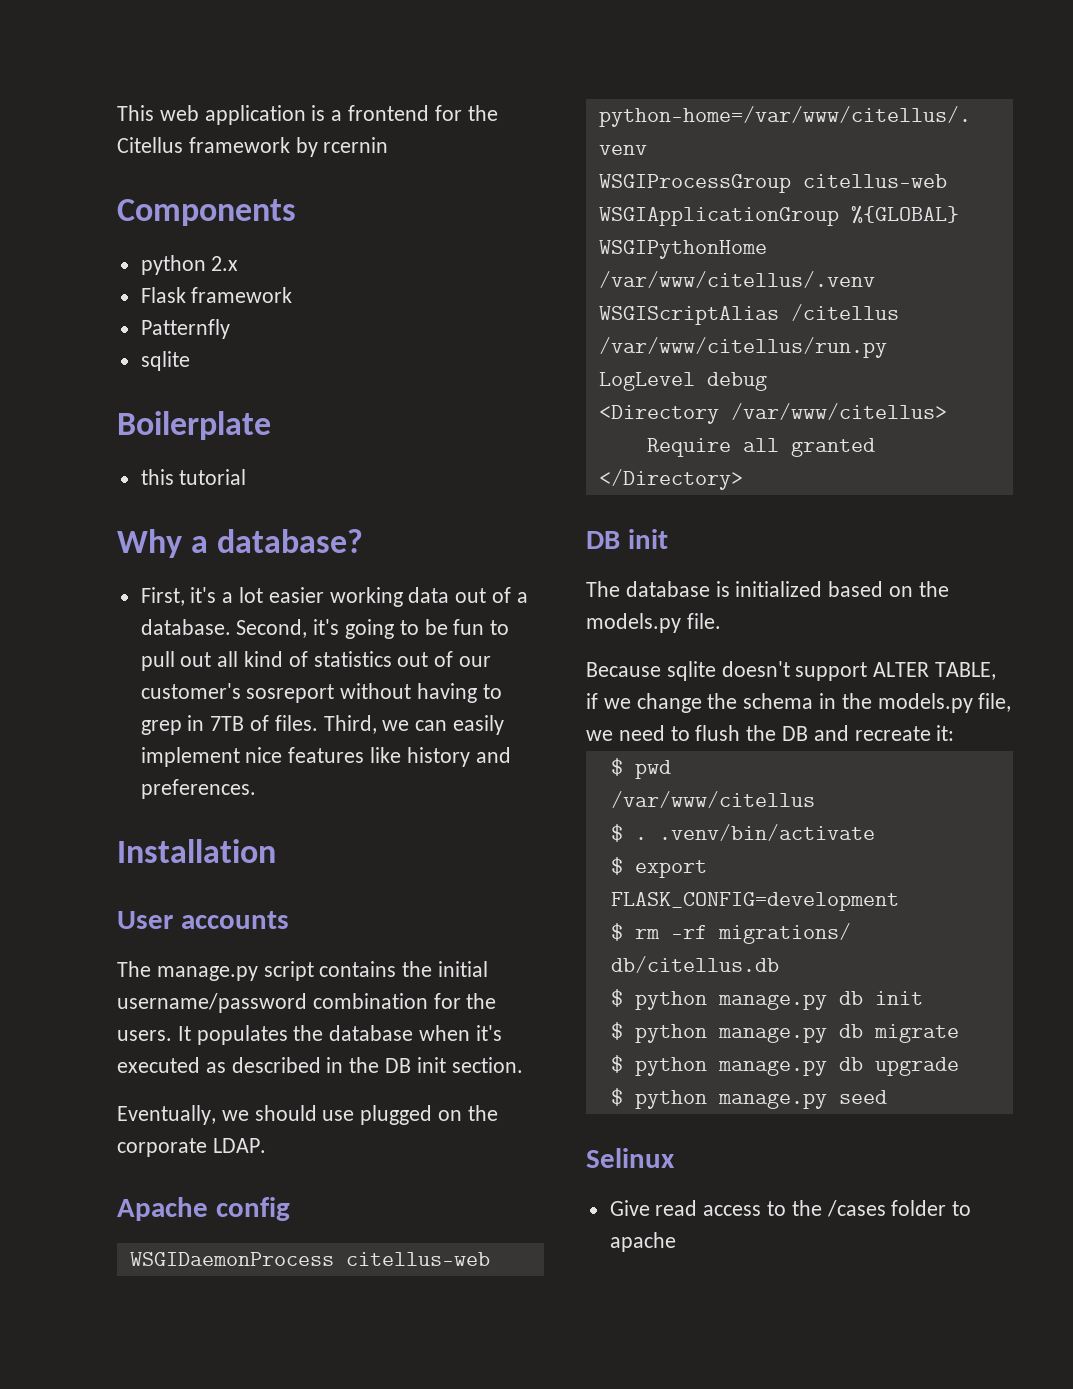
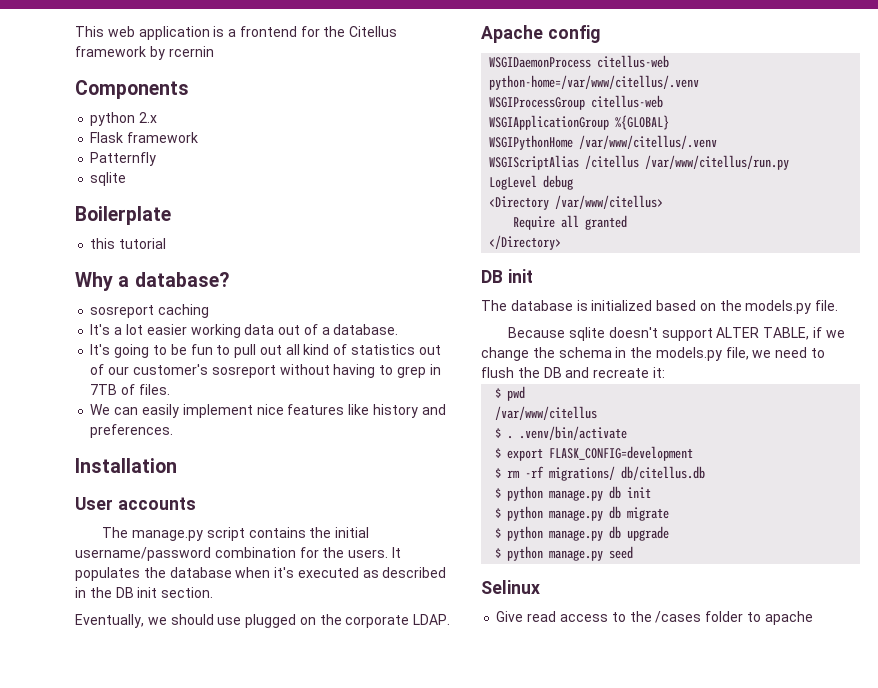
- First, it's a lot easier working data out of a database. Second, it's going to be fun to pull out all kind of statistics out of our customer's sosreport without having to grep in 7TB of files. Third, we can easily implement nice features like history and preferences.
+ sosreport caching
+ It's a lot easier working data out of a database.
+ It's going to be fun to pull out all kind of statistics out of our customer's sosreport without having to grep in 7TB of files.
+ We can easily implement nice features like history and preferences.

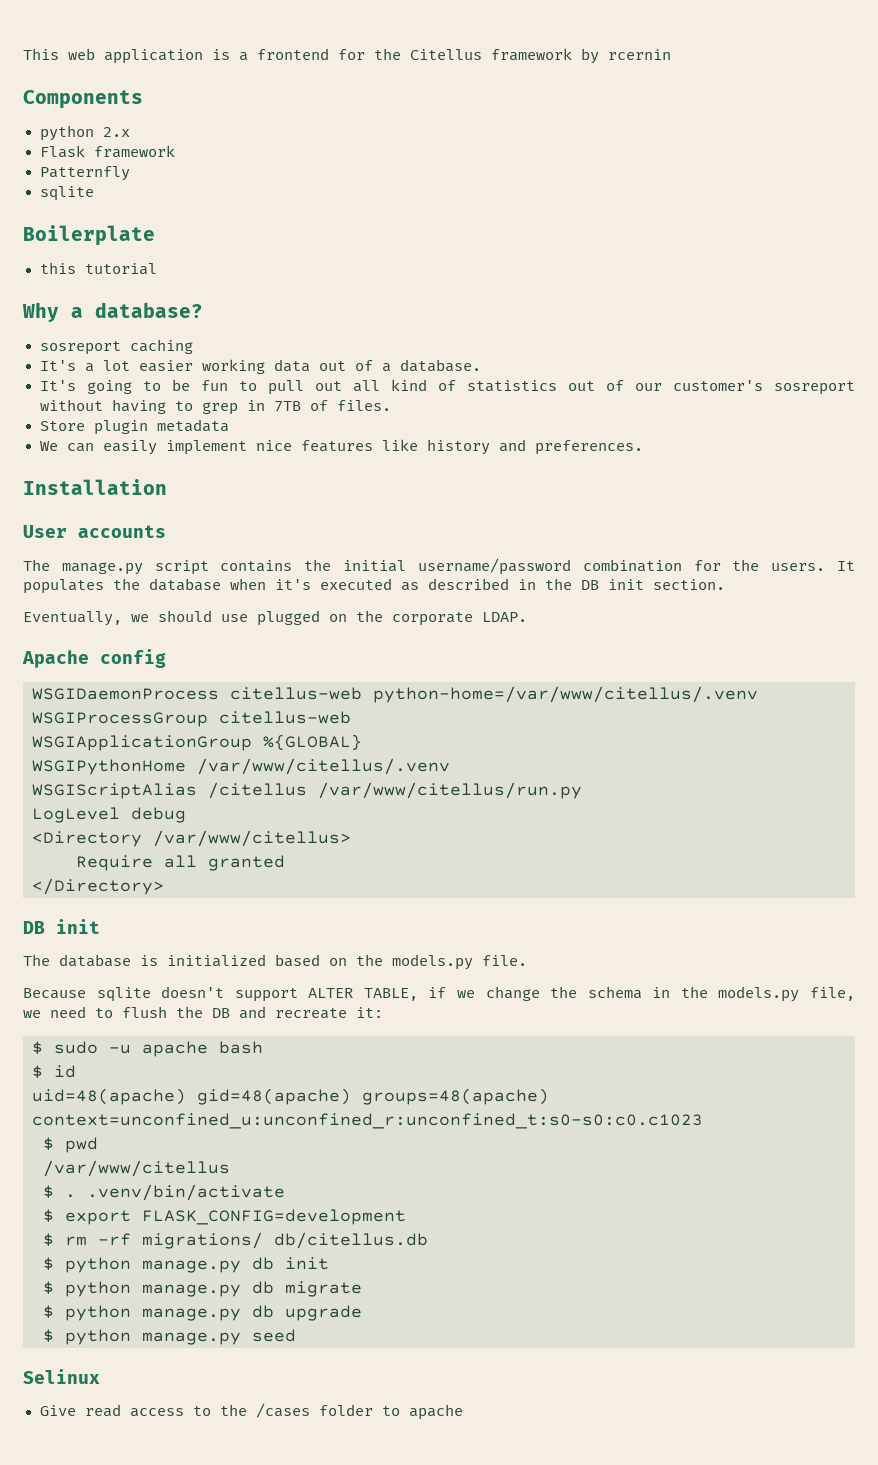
+ Store plugin metadata
+ $ sudo -u apache bash
+ $ id
+ uid=48(apache) gid=48(apache) groups=48(apache) context=unconfined_u:unconfined_r:unconfined_t:s0-s0:c0.c1023

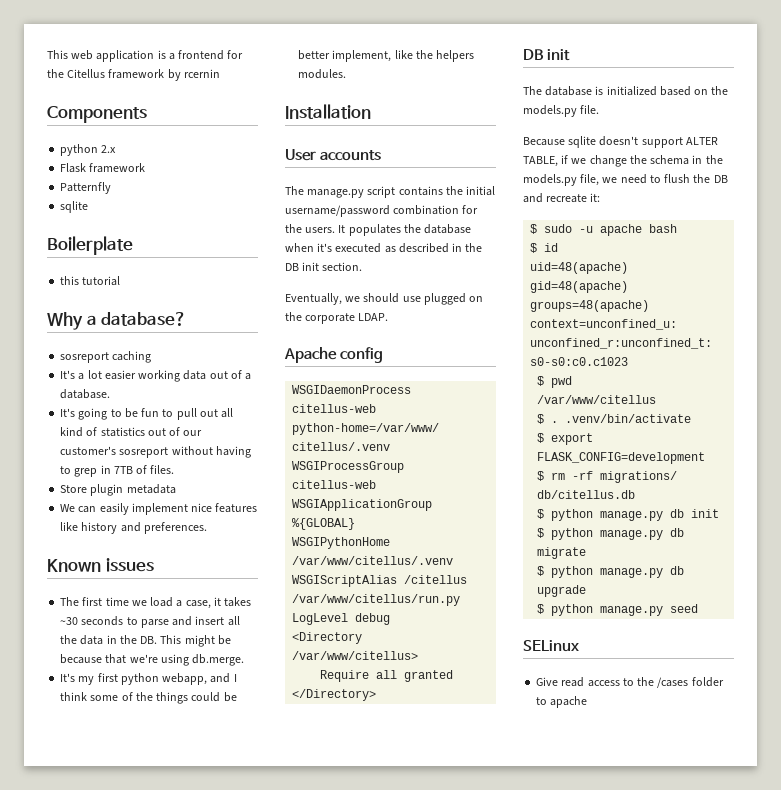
+ Known issues
+ The first time we load a case, it takes ~30 seconds to parse and insert all the data in the DB. This might be because that we're using db.merge.
+ It's my first python webapp, and I think some of the things could be better implement, like the helpers modules.
- Selinux
+ SELinux

